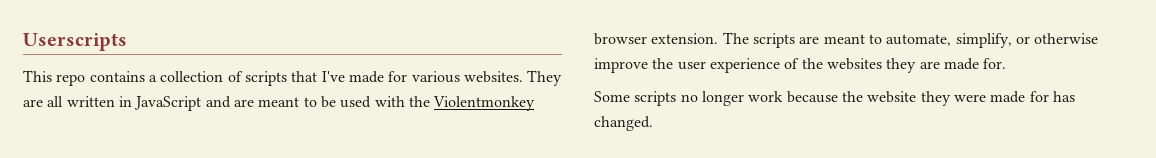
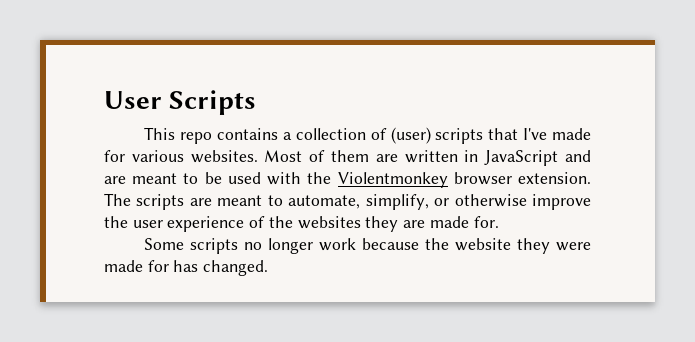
- Userscripts
+ User Scripts
- This repo contains a collection of scripts that I've made for various websites.
+ This repo contains a collection of (user) scripts that I've made for various websites.
- They are all written in JavaScript and are meant to be used with the Violentmonkey browser extension.
+ Most of them are written in JavaScript and are meant to be used with the Violentmonkey browser extension.

